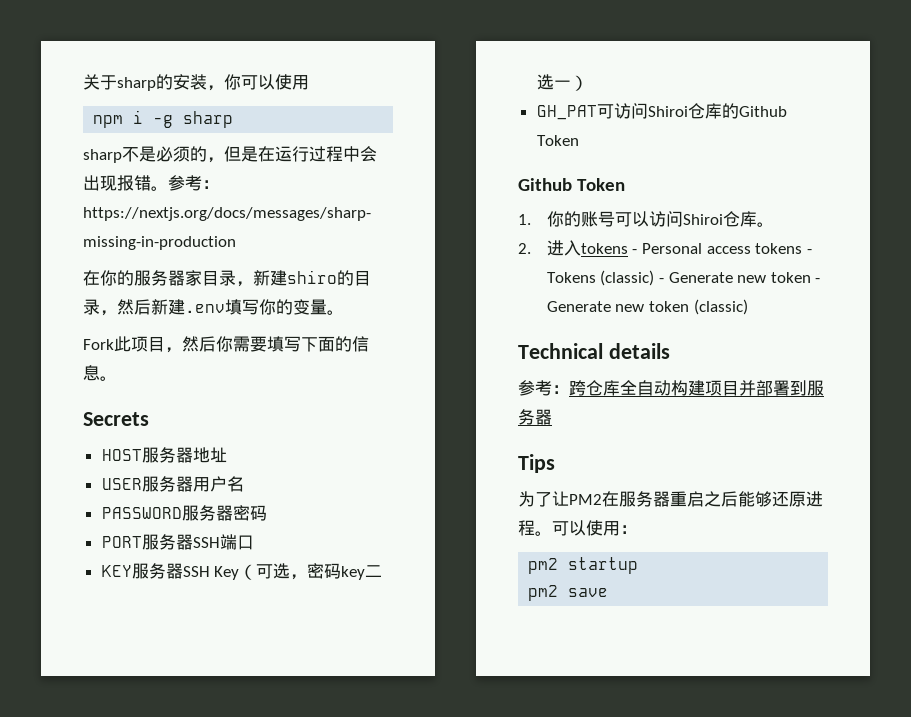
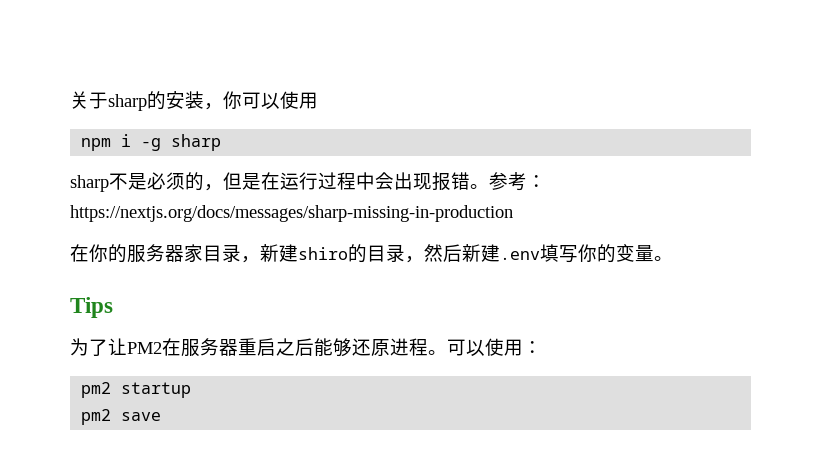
- Fork此项目，然后你需要填写下面的信息。
- Secrets
- HOST服务器地址
- USER服务器用户名
- PASSWORD服务器密码
- PORT服务器SSH端口
- KEY服务器SSH Key（可选，密码key二选一）
- GH_PAT可访问Shiroi仓库的Github Token
- Github Token
- 1.你的账号可以访问Shiroi仓库。
- 2.进入tokens - Personal access tokens - Tokens (classic) - Generate new token - Generate new token (classic)
- Technical details
- 参考：跨仓库全自动构建项目并部署到服务器

